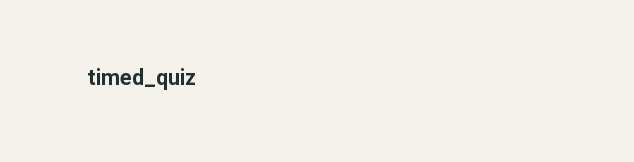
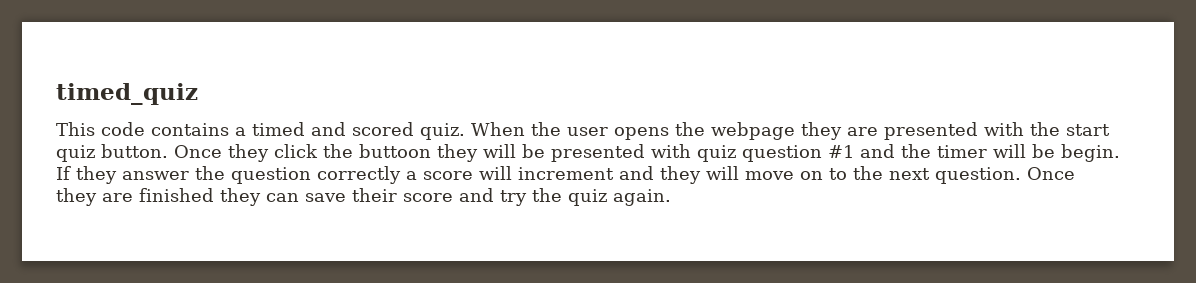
+ This code contains a timed and scored quiz. When the user opens the webpage they are presented with the start quiz button. Once they click the buttoon they will be presented with quiz question #1 and the timer will be begin. If they answer the question correctly a score will increment and they will move on to the next question. Once they are finished they can save their score and try the quiz again.

